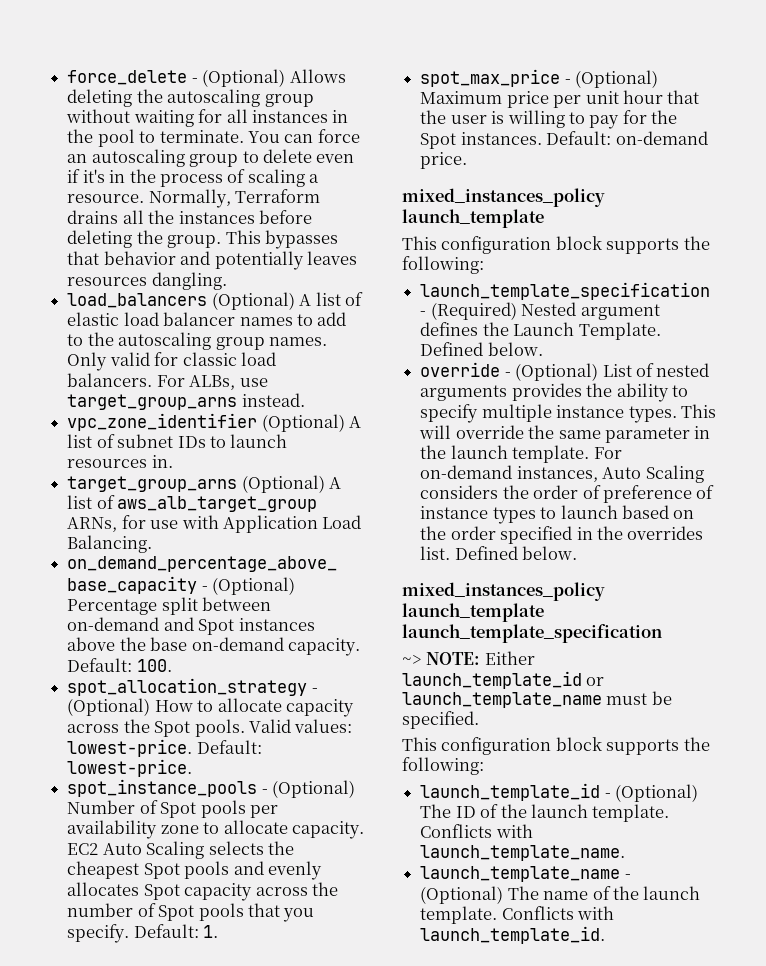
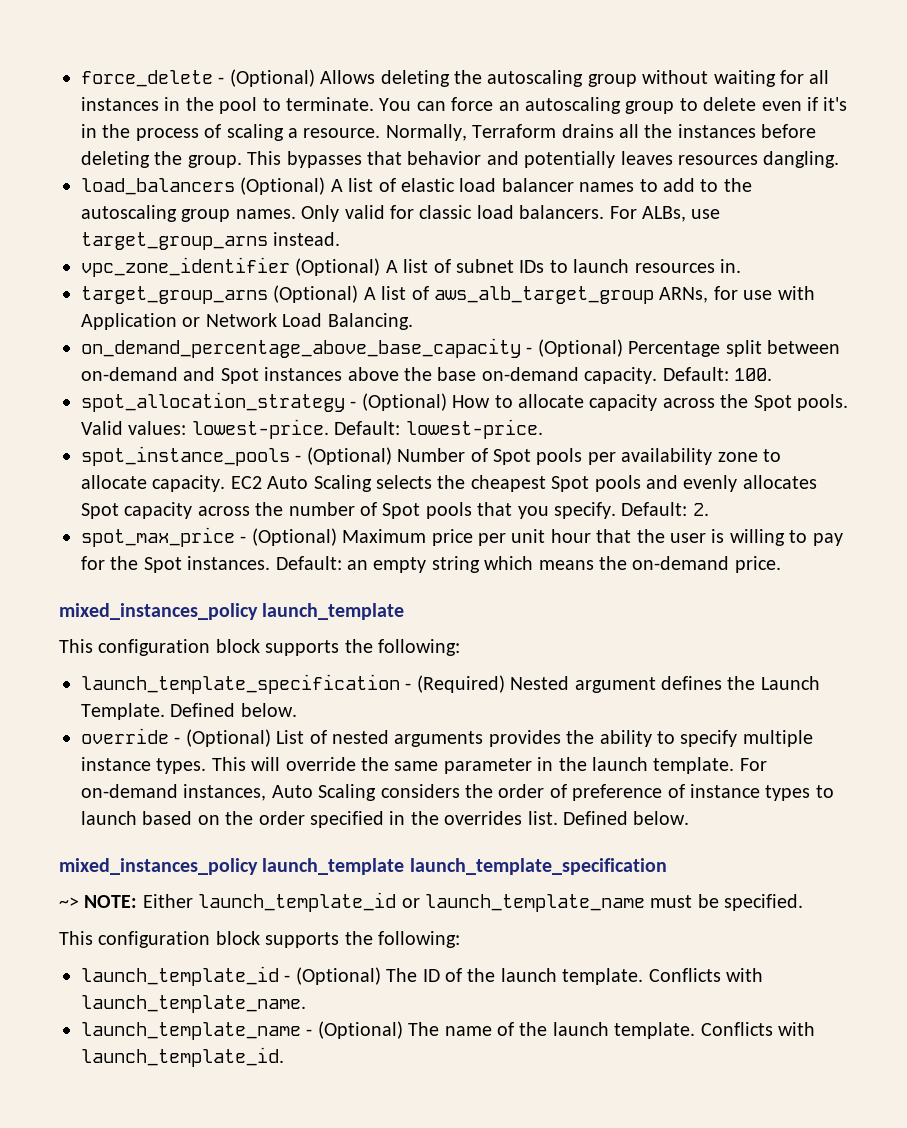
- target_group_arns (Optional) A list of aws_alb_target_group ARNs, for use with Application Load Balancing.
+ target_group_arns (Optional) A list of aws_alb_target_group ARNs, for use with Application or Network Load Balancing.
- Default: 1.
+ Default: 2.
- Default: on-demand price.
+ Default: an empty string which means the on-demand price.

